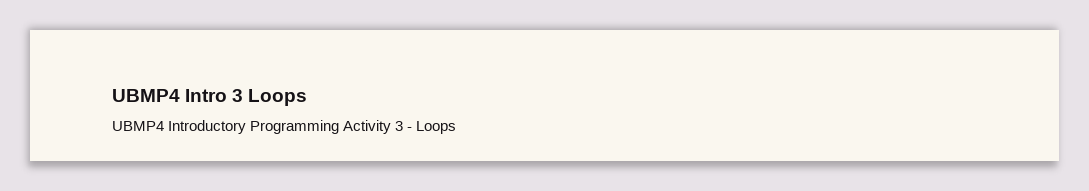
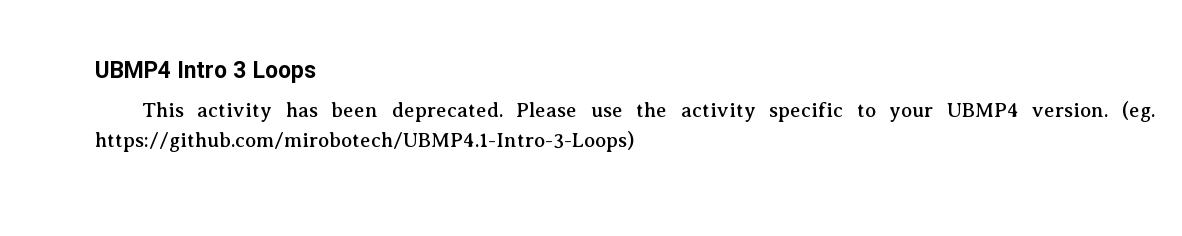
- UBMP4 Introductory Programming Activity 3 - Loops
+ This activity has been deprecated. Please use the activity specific to your UBMP4 version. (eg. https://github.com/mirobotech/UBMP4.1-Intro-3-Loops)

